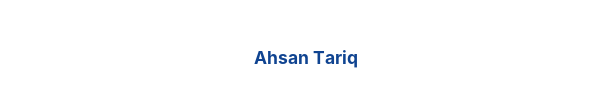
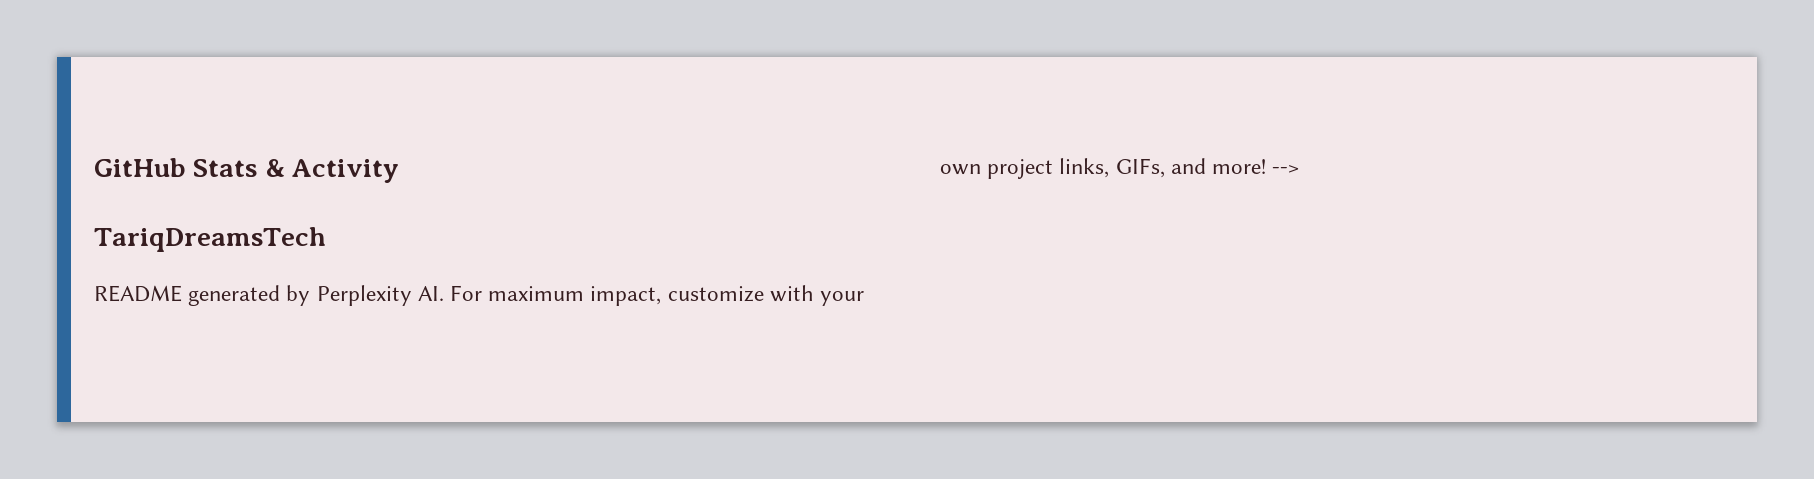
- Ahsan Tariq
+ GitHub Stats & Activity
+ TariqDreamsTech
+ README generated by Perplexity AI. For maximum impact, customize with your own project links, GIFs, and more! -->

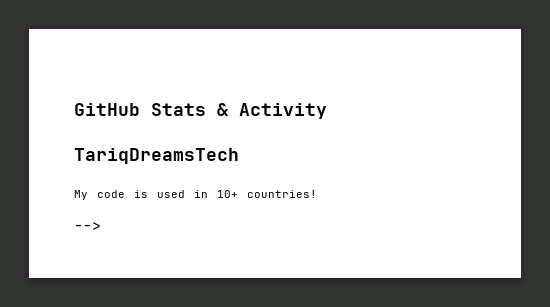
- README generated by Perplexity AI. For maximum impact, customize with your own project links, GIFs, and more! -->
+ My code is used in 10+ countries!
+ -->

